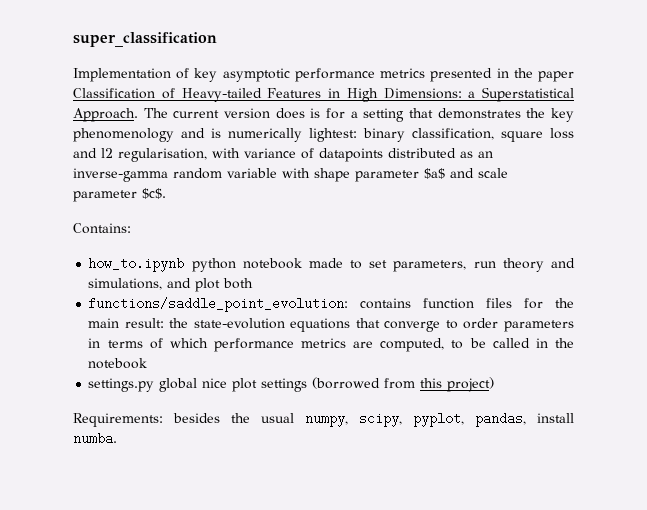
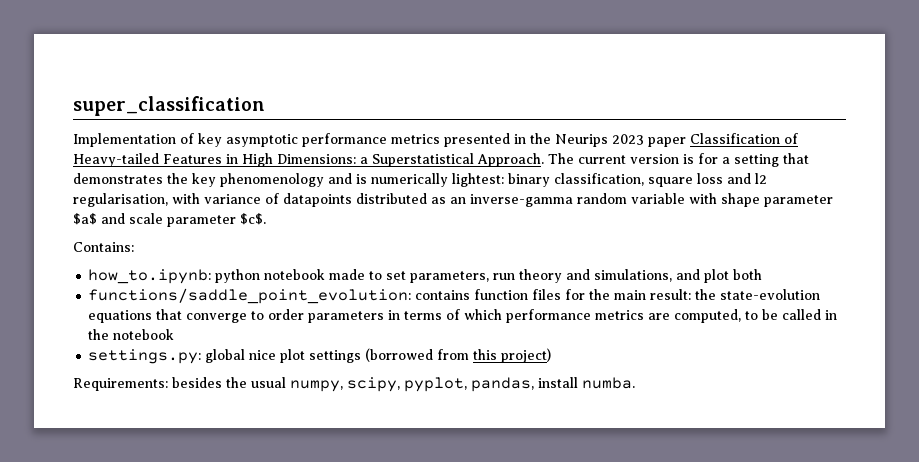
- Implementation of key asymptotic performance metrics presented in the paper Classification of Heavy-tailed Features in High Dimensions: a Superstatistical Approach.
+ Implementation of key asymptotic performance metrics presented in the Neurips 2023 paper Classification of Heavy-tailed Features in High Dimensions: a Superstatistical Approach.
- The current version does is for a setting that demonstrates the key phenomenology and is numerically lightest: binary classification, square loss and l2 regularisation, with variance of datapoints distributed as an inverse-gamma random variable with shape parameter $a$ and scale parameter $c$.
+ The current version is for a setting that demonstrates the key phenomenology and is numerically lightest: binary classification, square loss and l2 regularisation, with variance of datapoints distributed as an inverse-gamma random variable with shape parameter $a$ and scale parameter $c$.
- how_to.ipynb python notebook made to set parameters, run theory and simulations, and plot both
+ how_to.ipynb: python notebook made to set parameters, run theory and simulations, and plot both
- settings.py global nice plot settings (borrowed from this project)
+ settings.py: global nice plot settings (borrowed from this project)

